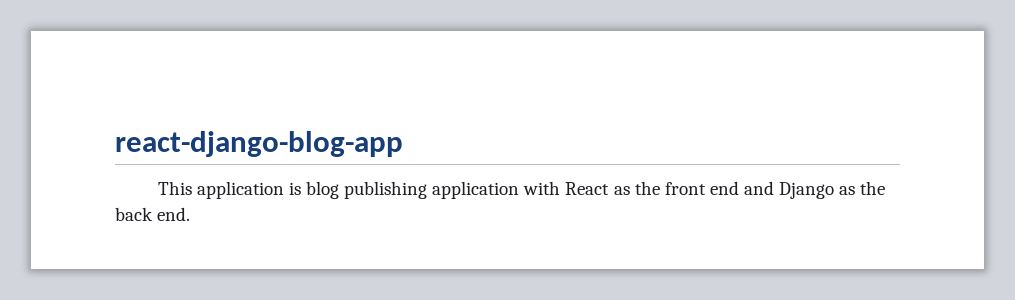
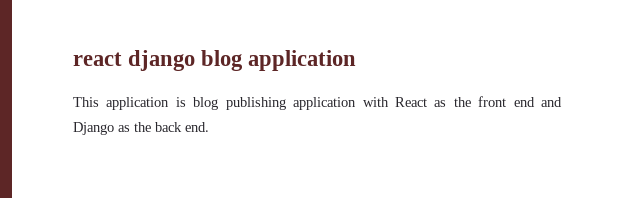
- react-django-blog-app
+ react django blog application

